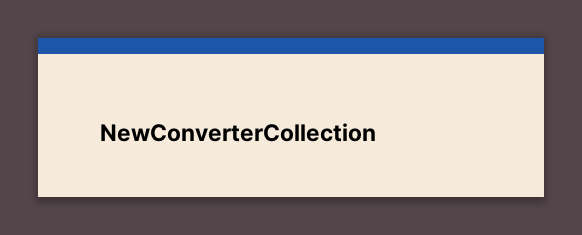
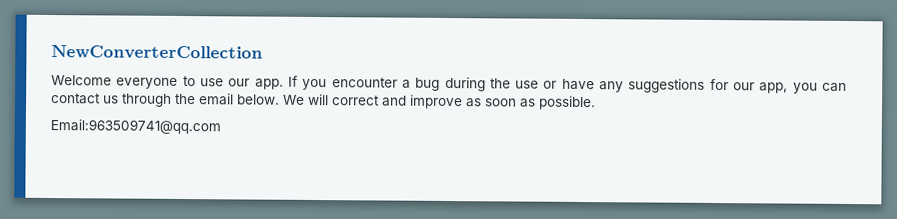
+ Welcome everyone to use our app. If you encounter a bug during the use or have any suggestions for our app, you can contact us through the email below. We will correct and improve as soon as possible.
+ Email:963509741@qq.com

